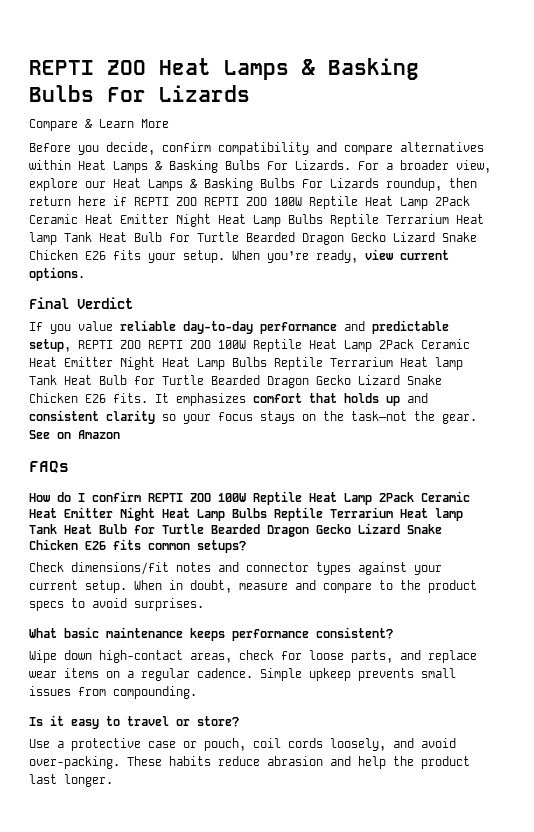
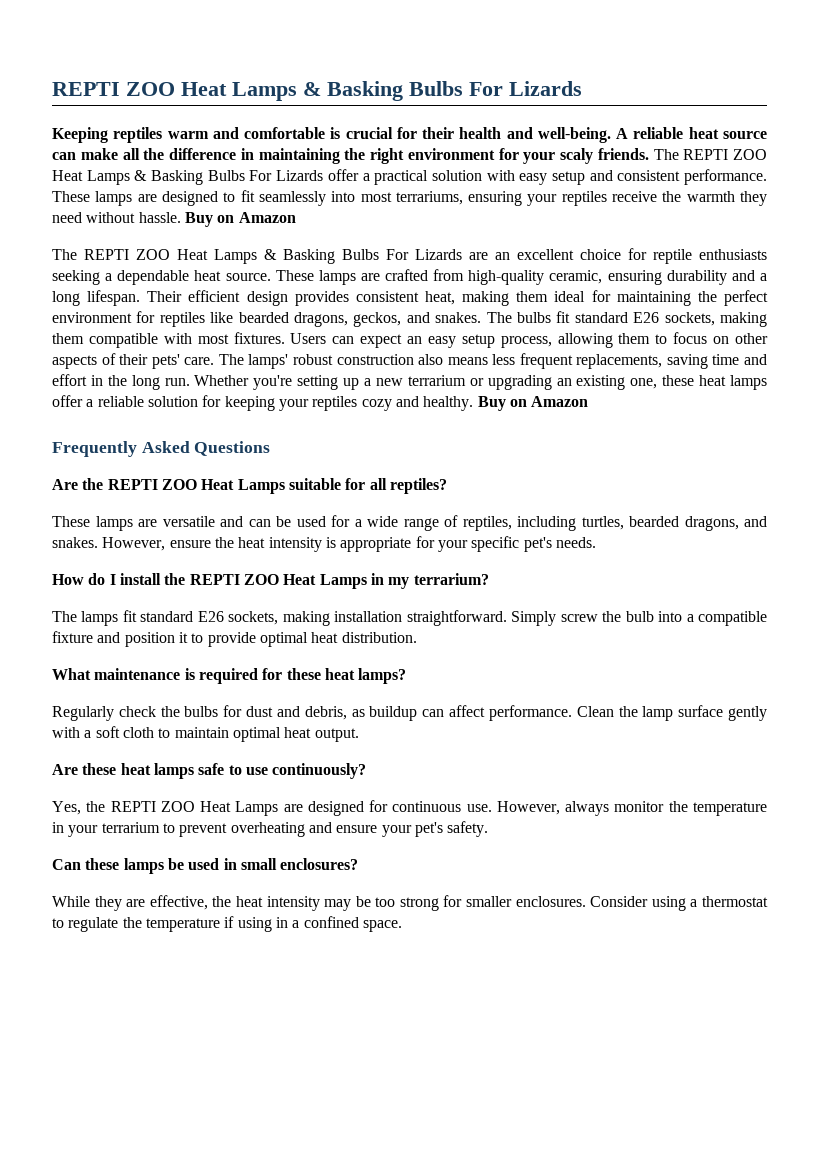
- Compare & Learn More
- Before you decide, confirm compatibility and compare alternatives within Heat Lamps & Basking Bulbs For Lizards. For a broader view, explore our Heat Lamps & Basking Bulbs For Lizards roundup, then return here if REPTI ZOO REPTI ZOO 100W Reptile Heat Lamp 2Pack Ceramic Heat Emitter Night Heat Lamp Bulbs Reptile Terrarium Heat lamp Tank Heat Bulb for Turtle Bearded Dragon Gecko Lizard Snake Chicken E26 fits your setup. When you’re ready, view current options.
- Final Verdict
- If you value reliable day-to-day performance and predictable setup, REPTI ZOO REPTI ZOO 100W Reptile Heat Lamp 2Pack Ceramic Heat Emitter Night Heat Lamp Bulbs Reptile Terrarium Heat lamp Tank Heat Bulb for Turtle Bearded Dragon Gecko Lizard Snake Chicken E26 fits. It emphasizes comfort that holds up and consistent clarity so your focus stays on the task—not the gear. See on Amazon
- FAQs
- How do I confirm REPTI ZOO 100W Reptile Heat Lamp 2Pack Ceramic Heat Emitter Night Heat Lamp Bulbs Reptile Terrarium Heat lamp Tank Heat Bulb for Turtle Bearded Dragon Gecko Lizard Snake Chicken E26 fits common setups?
- Check dimensions/fit notes and connector types against your current setup. When in doubt, measure and compare to the product specs to avoid surprises.
- What basic maintenance keeps performance consistent?
- Wipe down high-contact areas, check for loose parts, and replace wear items on a regular cadence. Simple upkeep prevents small issues from compounding.
- Is it easy to travel or store?
- Use a protective case or pouch, coil cords loosely, and avoid over-packing. These habits reduce abrasion and help the product last longer.
+ Keeping reptiles warm and comfortable is crucial for their health and well-being. A reliable heat source can make all the difference in maintaining the right environment for your scaly friends. The REPTI ZOO Heat Lamps & Basking Bulbs For Lizards offer a practical solution with easy setup and consistent performance. These lamps are designed to fit seamlessly into most terrariums, ensuring your reptiles receive the warmth they need without hassle. Buy on Amazon
+ The REPTI ZOO Heat Lamps & Basking Bulbs For Lizards are an excellent choice for reptile enthusiasts seeking a dependable heat source. These lamps are crafted from high-quality ceramic, ensuring durability and a long lifespan. Their efficient design provides consistent heat, making them ideal for maintaining the perfect environment for reptiles like bearded dragons, geckos, and snakes. The bulbs fit standard E26 sockets, making them compatible with most fixtures. Users can expect an easy setup process, allowing them to focus on other aspects of their pets' care. The lamps' robust construction also means less frequent replacements, saving time and effort in the long run. Whether you're setting up a new terrarium or upgrading an existing one, these heat lamps offer a reliable solution for keeping your reptiles cozy and healthy. Buy on Amazon
+ Frequently Asked Questions
+ Are the REPTI ZOO Heat Lamps suitable for all reptiles?
+ These lamps are versatile and can be used for a wide range of reptiles, including turtles, bearded dragons, and snakes. However, ensure the heat intensity is appropriate for your specific pet's needs.
+ How do I install the REPTI ZOO Heat Lamps in my terrarium?
+ The lamps fit standard E26 sockets, making installation straightforward. Simply screw the bulb into a compatible fixture and position it to provide optimal heat distribution.
+ What maintenance is required for these heat lamps?
+ Regularly check the bulbs for dust and debris, as buildup can affect performance. Clean the lamp surface gently with a soft cloth to maintain optimal heat output.
+ Are these heat lamps safe to use continuously?
+ Yes, the REPTI ZOO Heat Lamps are designed for continuous use. However, always monitor the temperature in your terrarium to prevent overheating and ensure your pet's safety.
+ Can these lamps be used in small enclosures?
+ While they are effective, the heat intensity may be too strong for smaller enclosures. Consider using a thermostat to regulate the temperature if using in a confined space.

